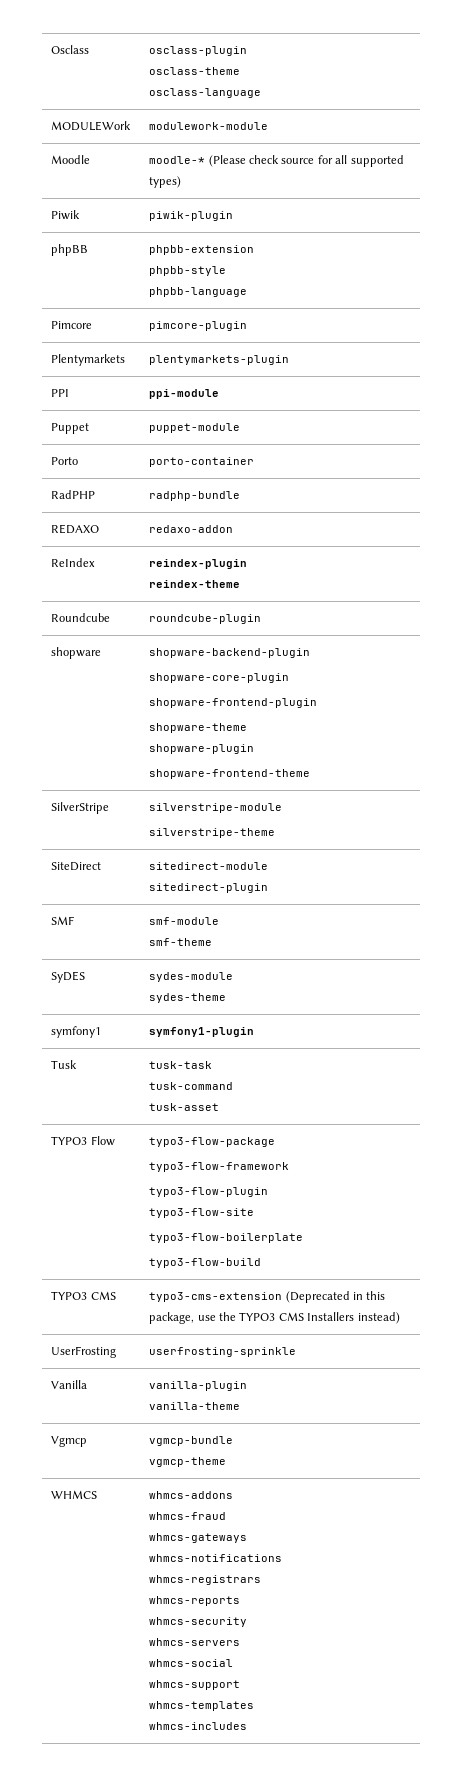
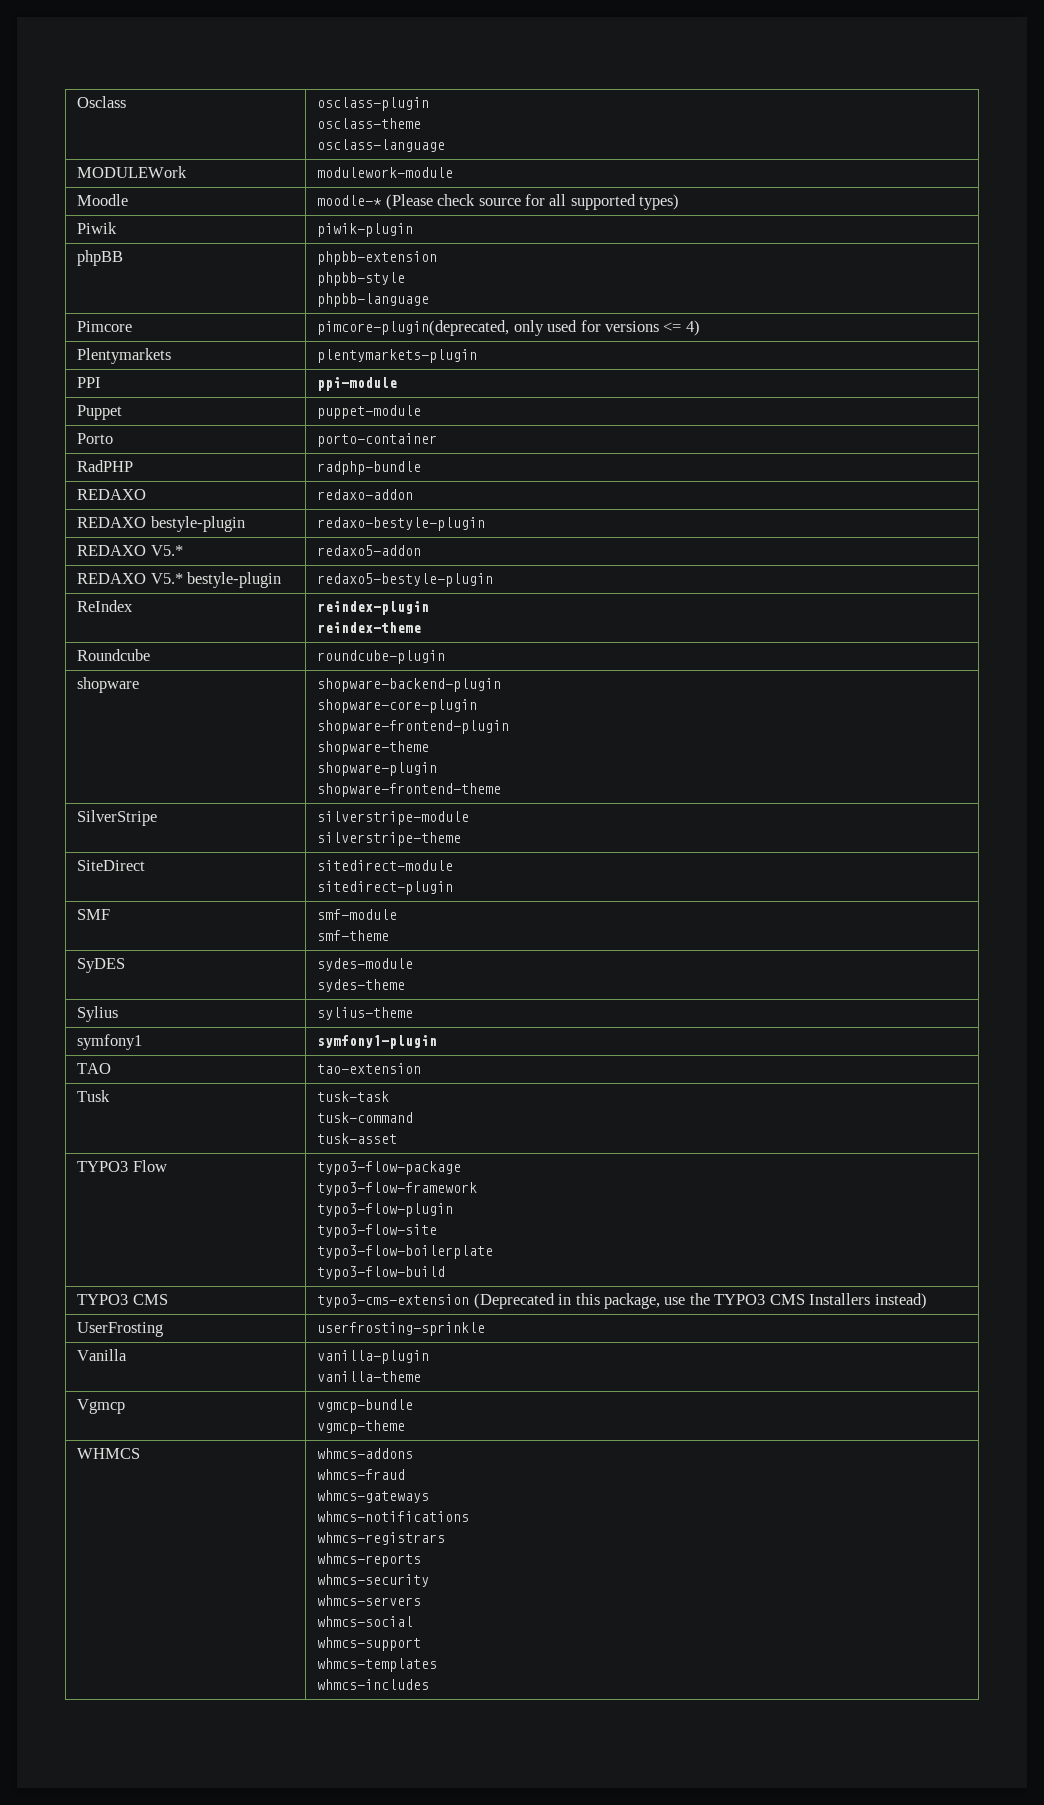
- Pimcore | pimcore-plugin
+ Pimcore | pimcore-plugin(deprecated, only used for versions <= 4)
+ REDAXO bestyle-plugin | redaxo-bestyle-plugin
+ REDAXO V5.* | redaxo5-addon
+ REDAXO V5.* bestyle-plugin | redaxo5-bestyle-plugin
+ Sylius | sylius-theme
+ TAO | tao-extension

